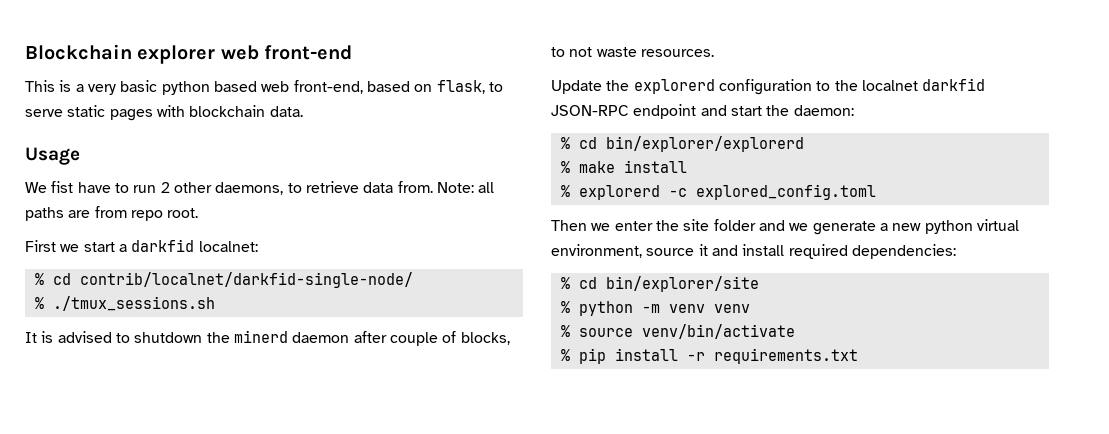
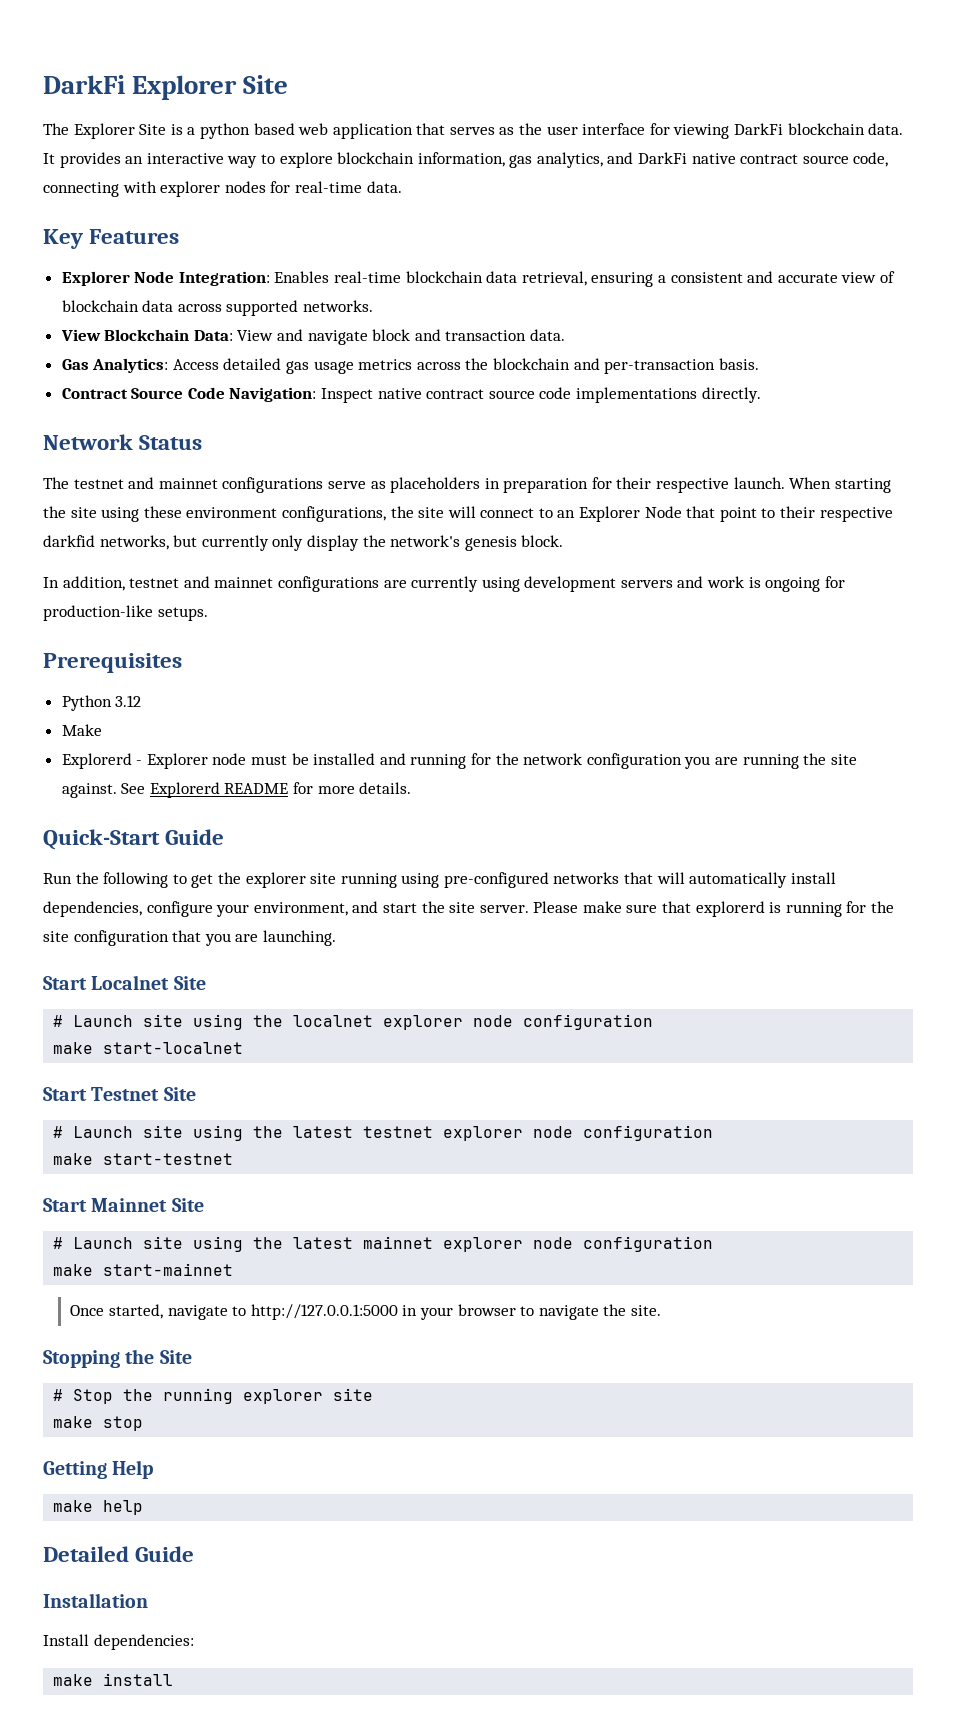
- Blockchain explorer web front-end
- This is a very basic python based web front-end, based on flask, to serve static pages with blockchain data.
- Usage
- We fist have to run 2 other daemons, to retrieve data from. Note: all paths are from repo root.
- First we start a darkfid localnet:
- % cd contrib/localnet/darkfid-single-node/
- % ./tmux_sessions.sh
- It is advised to shutdown the minerd daemon after couple of blocks, to not waste resources.
- Update the explorerd configuration to the localnet darkfid JSON-RPC endpoint and start the daemon:
- % cd bin/explorer/explorerd
- % make install
- % explorerd -c explored_config.toml
- Then we enter the site folder and we generate a new python virtual environment, source it and install required dependencies:
- % cd bin/explorer/site
- % python -m venv venv
- % source venv/bin/activate
- % pip install -r requirements.txt
+ DarkFi Explorer Site
+ The Explorer Site is a python based web application that serves as the user interface for viewing DarkFi blockchain data. It provides an interactive way to explore blockchain information, gas analytics, and DarkFi native contract source code, connecting with explorer nodes for real-time data.
+ Key Features
+ Explorer Node Integration: Enables real-time blockchain data retrieval, ensuring a consistent and accurate view of blockchain data across supported networks.
+ View Blockchain Data: View and navigate block and transaction data.
+ Gas Analytics: Access detailed gas usage metrics across the blockchain and per-transaction basis.
+ Contract Source Code Navigation: Inspect native contract source code implementations directly.
+ Network Status
+ The testnet and mainnet configurations serve as placeholders in preparation for their respective launch. When starting the site using these environment configurations, the site will connect to an Explorer Node that point to their respective darkfid networks, but currently only display the network's genesis block.
+ In addition, testnet and mainnet configurations are currently using development servers and work is ongoing for production-like setups.
+ Prerequisites
+ Python 3.12
+ Make
+ Explorerd - Explorer node must be installed and running for the network configuration you are running the site against. See Explorerd README for more details.
+ Quick-Start Guide
+ Run the following to get the explorer site running using pre-configured networks that will automatically install dependencies, configure your environment, and start the site server. Please make sure that explorerd is running for the site configuration that you are launching.
+ Start Localnet Site
+ # Launch site using the localnet explorer node configuration
+ make start-localnet
+ Start Testnet Site
+ # Launch site using the latest testnet explorer node configuration
+ make start-testnet
+ Start Mainnet Site
+ # Launch site using the latest mainnet explorer node configuration
+ make start-mainnet
+ Once started, navigate to http://127.0.0.1:5000 in your browser to navigate the site.
+ Stopping the Site
+ # Stop the running explorer site
+ make stop
+ Getting Help
+ make help
+ Detailed Guide
+ Installation
+ Install dependencies:
+ make install

